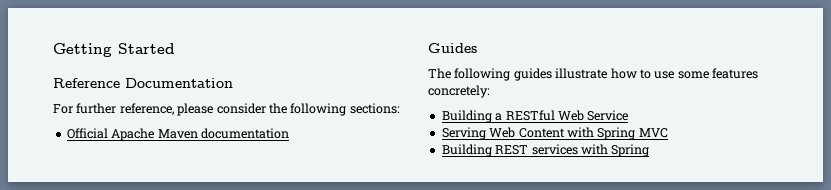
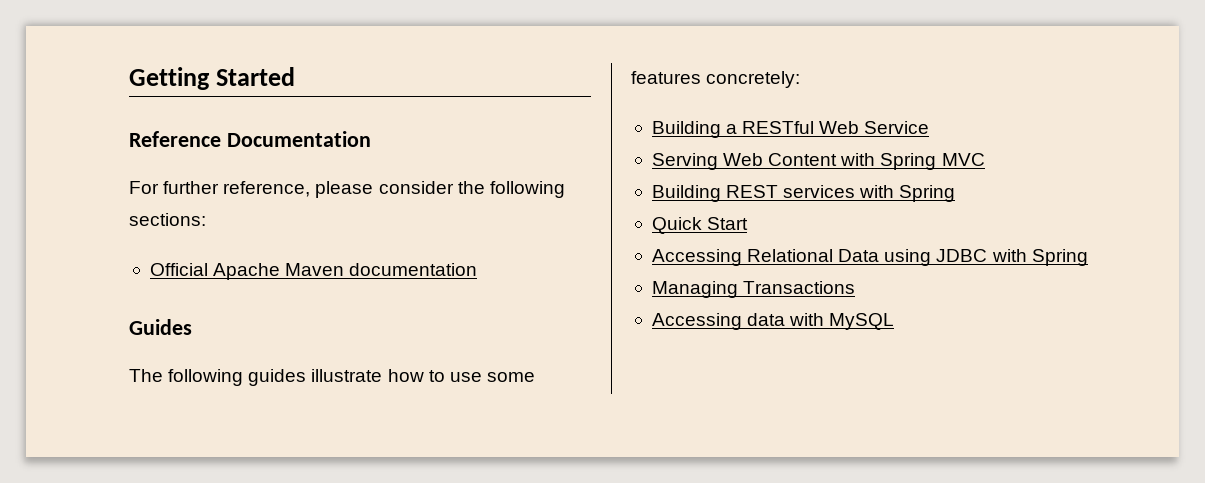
+ Quick Start
+ Accessing Relational Data using JDBC with Spring
+ Managing Transactions
+ Accessing data with MySQL

